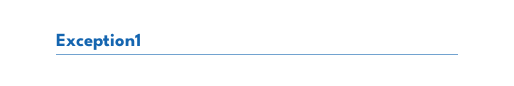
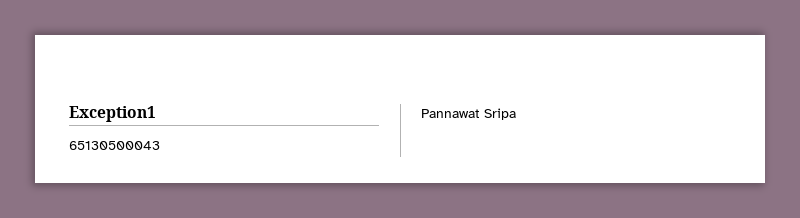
+ 65130500043
+ Pannawat Sripa

